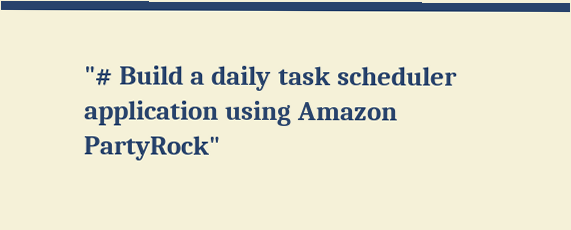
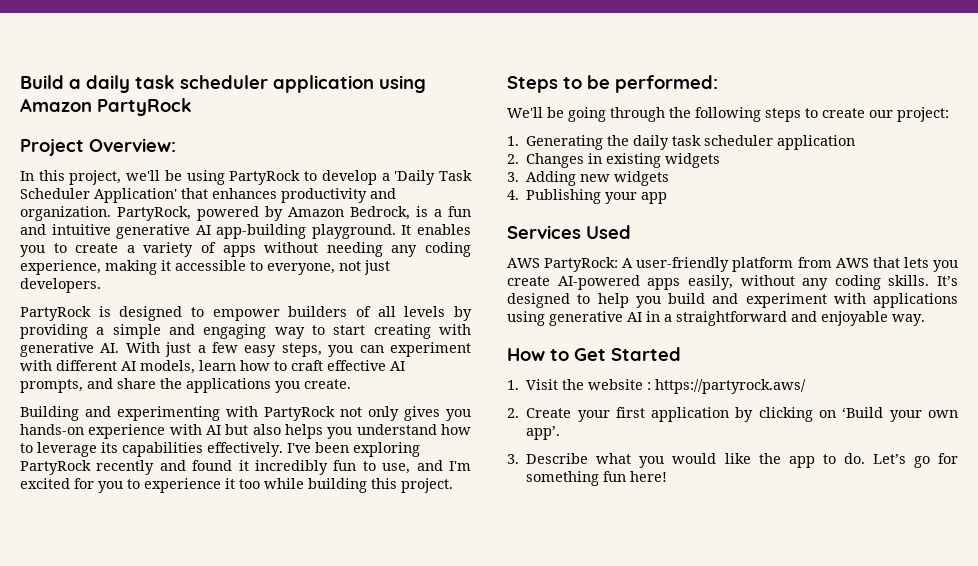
- "# Build a daily task scheduler application using Amazon PartyRock"
+ Build a daily task scheduler application using Amazon PartyRock
+ Project Overview:
+ In this project, we'll be using PartyRock to develop a 'Daily Task Scheduler Application' that enhances productivity and organization. PartyRock, powered by Amazon Bedrock, is a fun and intuitive generative AI app-building playground. It enables you to create a variety of apps without needing any coding experience, making it accessible to everyone, not just developers.
+ PartyRock is designed to empower builders of all levels by providing a simple and engaging way to start creating with generative AI. With just a few easy steps, you can experiment with different AI models, learn how to craft effective AI prompts, and share the applications you create.
+ Building and experimenting with PartyRock not only gives you hands-on experience with AI but also helps you understand how to leverage its capabilities effectively. I've been exploring PartyRock recently and found it incredibly fun to use, and I'm excited for you to experience it too while building this project.
+ Steps to be performed:
+ We'll be going through the following steps to create our project:
+ 1. Generating the daily task scheduler application
+ 2. Changes in existing widgets
+ 3. Adding new widgets
+ 4. Publishing your app
+ Services Used
+ AWS PartyRock: A user-friendly platform from AWS that lets you create AI-powered apps easily, without any coding skills. It’s designed to help you build and experiment with applications using generative AI in a straightforward and enjoyable way.
+ How to Get Started
+ 1. Visit the website : https://partyrock.aws/
+ 2. Create your first application by clicking on ‘Build your own app’.
+ 3. Describe what you would like the app to do. Let’s go for something fun here!

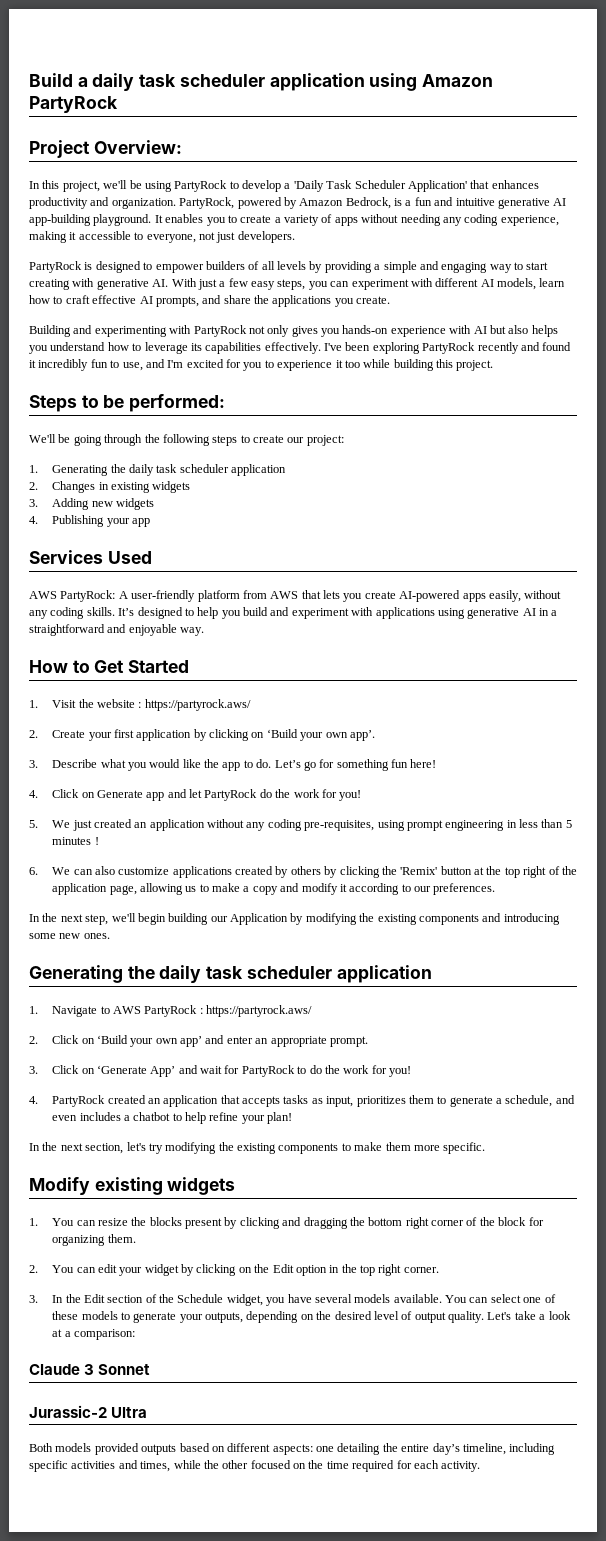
+ 4. Click on Generate app and let PartyRock do the work for you!
+ 5. We just created an application without any coding pre-requisites, using prompt engineering in less than 5 minutes !
+ 6. We can also customize applications created by others by clicking the 'Remix' button at the top right of the application page, allowing us to make a copy and modify it according to our preferences.
+ In the next step, we'll begin building our Application by modifying the existing components and introducing some new ones.
+ Generating the daily task scheduler application
+ 1. Navigate to AWS PartyRock : https://partyrock.aws/
+ 2. Click on ‘Build your own app’ and enter an appropriate prompt.
+ 3. Click on ‘Generate App’ and wait for PartyRock to do the work for you!
+ 4. PartyRock created an application that accepts tasks as input, prioritizes them to generate a schedule, and even includes a chatbot to help refine your plan!
+ In the next section, let's try modifying the existing components to make them more specific.
+ Modify existing widgets
+ 1. You can resize the blocks present by clicking and dragging the bottom right corner of the block for organizing them.
+ 2. You can edit your widget by clicking on the Edit option in the top right corner.
+ 3. In the Edit section of the Schedule widget, you have several models available. You can select one of these models to generate your outputs, depending on the desired level of output quality. Let's take a look at a comparison:
+ Claude 3 Sonnet
+ Jurassic-2 Ultra
+ Both models provided outputs based on different aspects: one detailing the entire day’s timeline, including specific activities and times, while the other focused on the time required for each activity.

